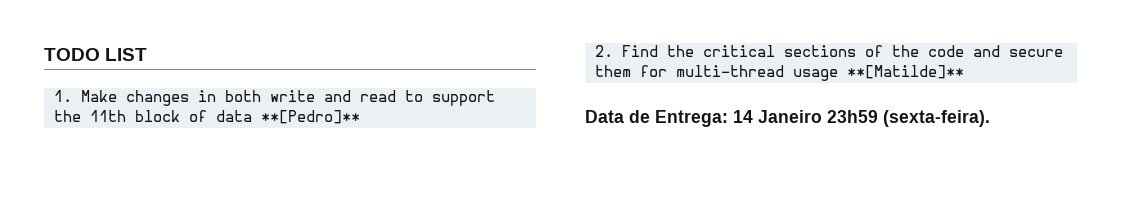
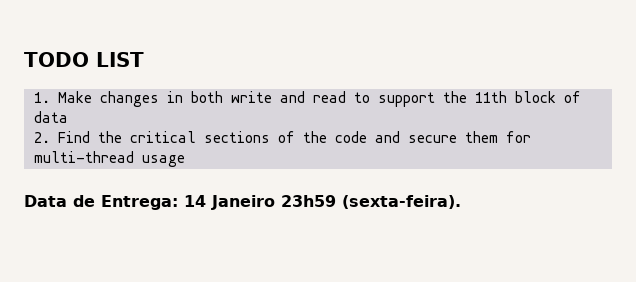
- 1. Make changes in both write and read to support the 11th block of data **[Pedro]**
+ 1. Make changes in both write and read to support the 11th block of data
- 2. Find the critical sections of the code and secure them for multi-thread usage **[Matilde]**
+ 2. Find the critical sections of the code and secure them for multi-thread usage

